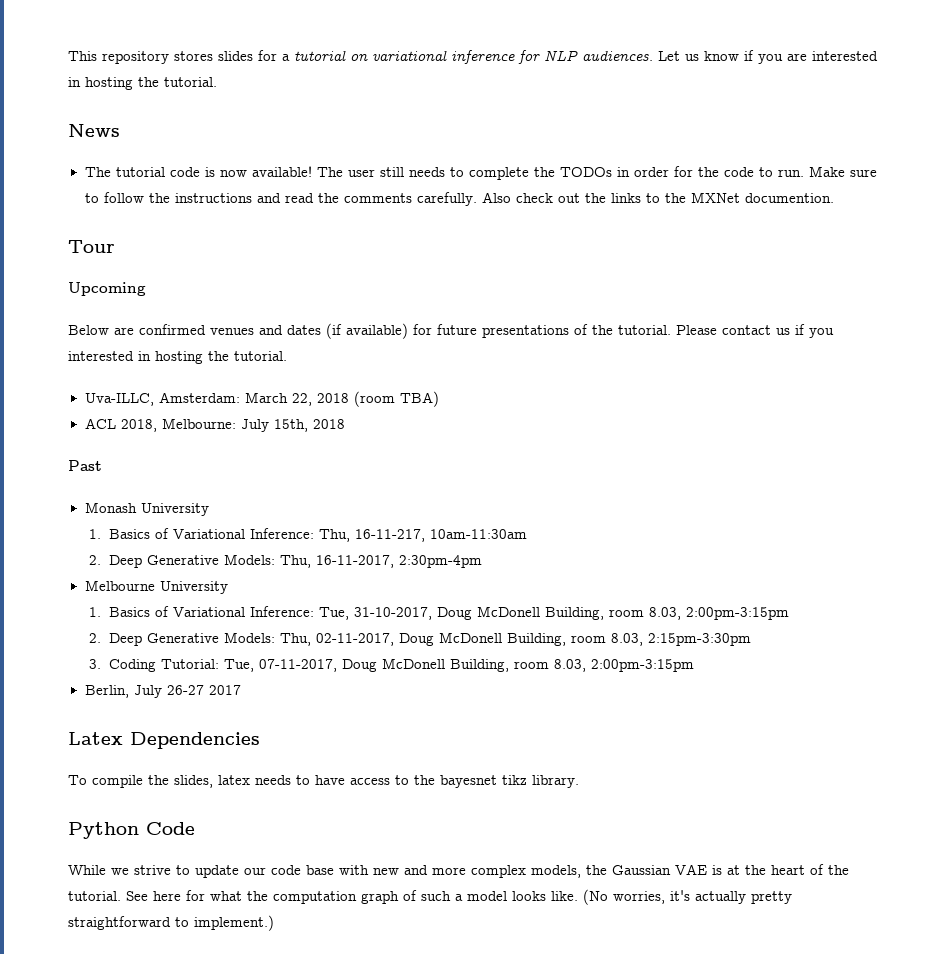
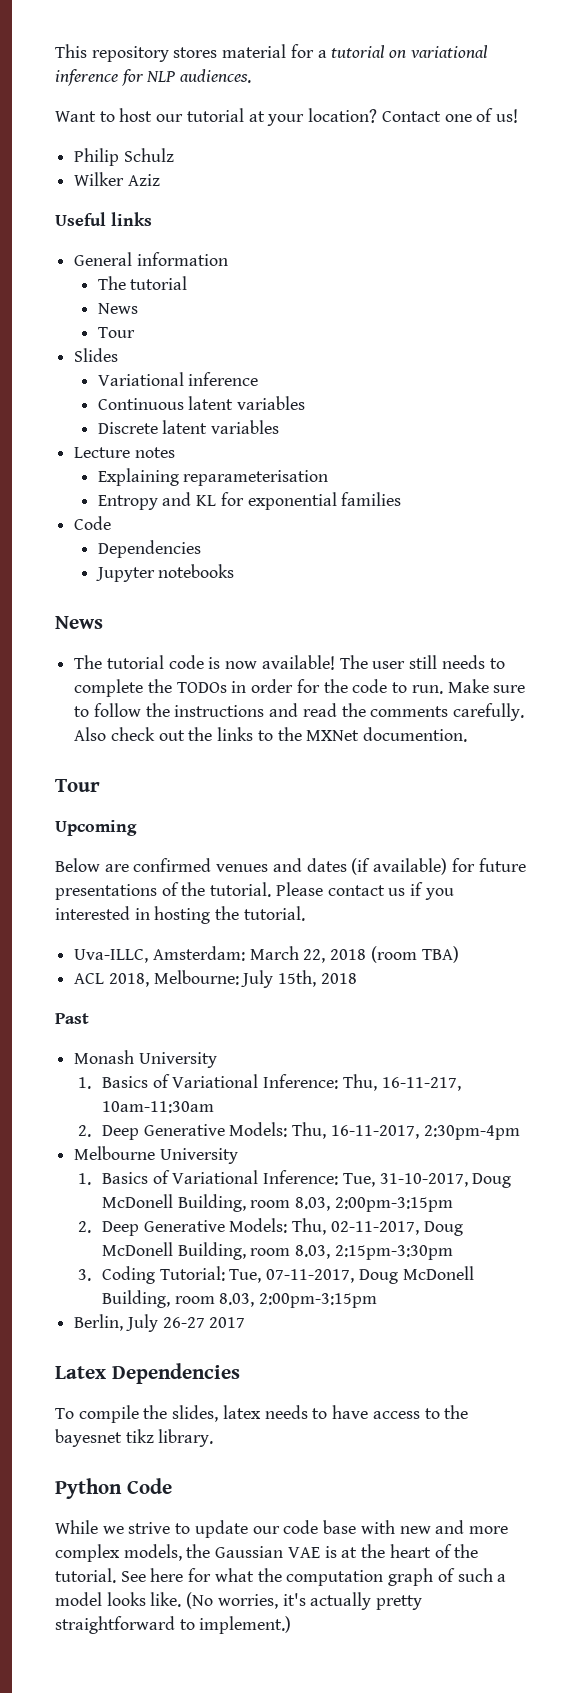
- This repository stores slides for a tutorial on variational inference for NLP audiences. Let us know if you are interested in hosting the tutorial.
+ This repository stores material for a tutorial on variational inference for NLP audiences.
+ Want to host our tutorial at your location? Contact one of us!
+ Philip Schulz
+ Wilker Aziz
+ Useful links
+ General information
+ The tutorial
+ News
+ Tour
+ Slides
+ Variational inference
+ Continuous latent variables
+ Discrete latent variables
+ Lecture notes
+ Explaining reparameterisation
+ Entropy and KL for exponential families
+ Code
+ Dependencies
+ Jupyter notebooks

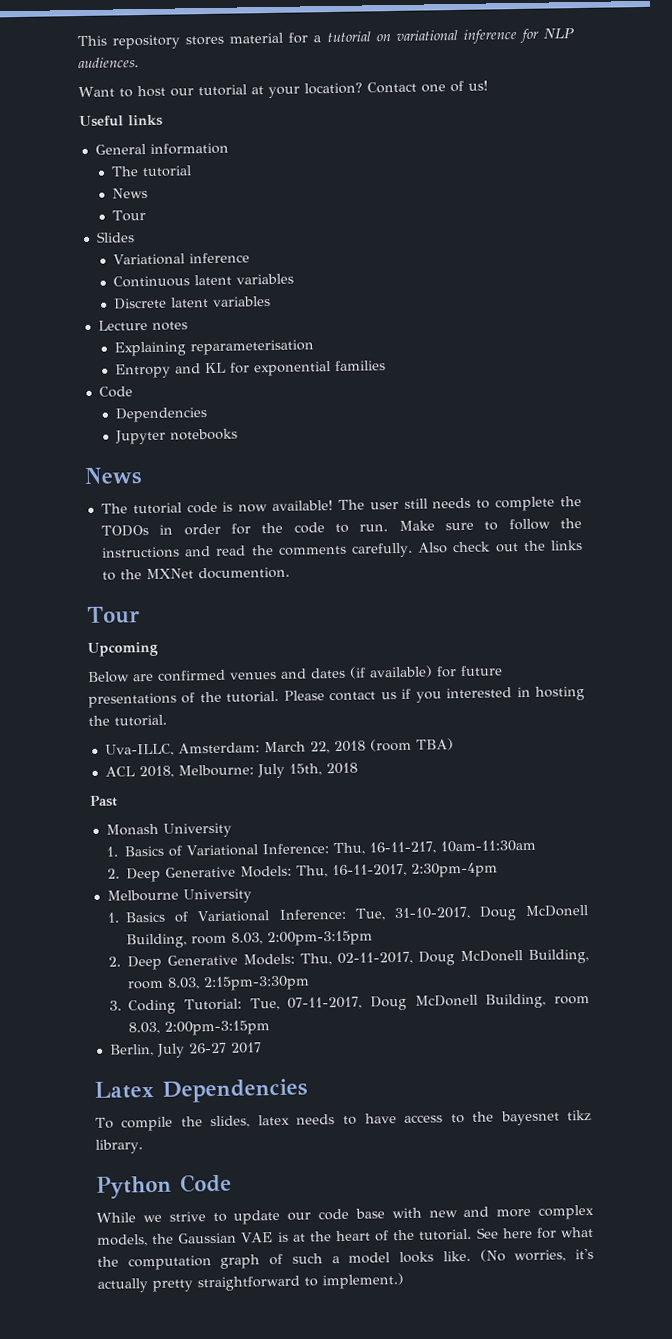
- Philip Schulz
- Wilker Aziz

